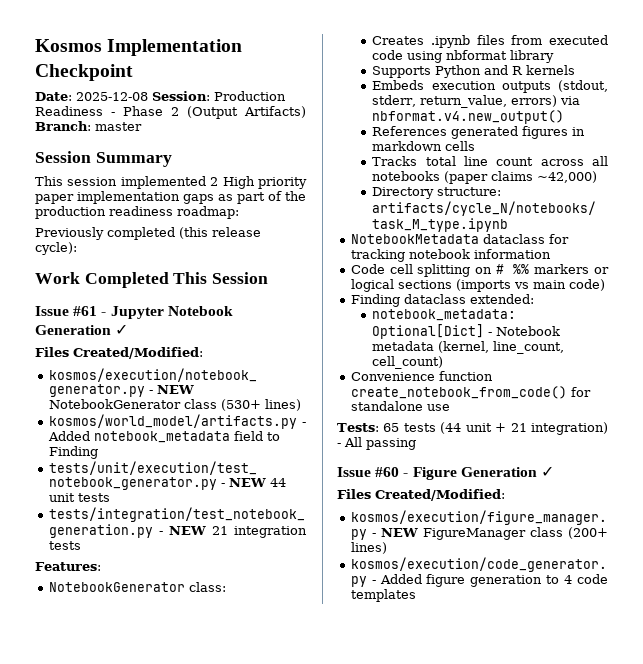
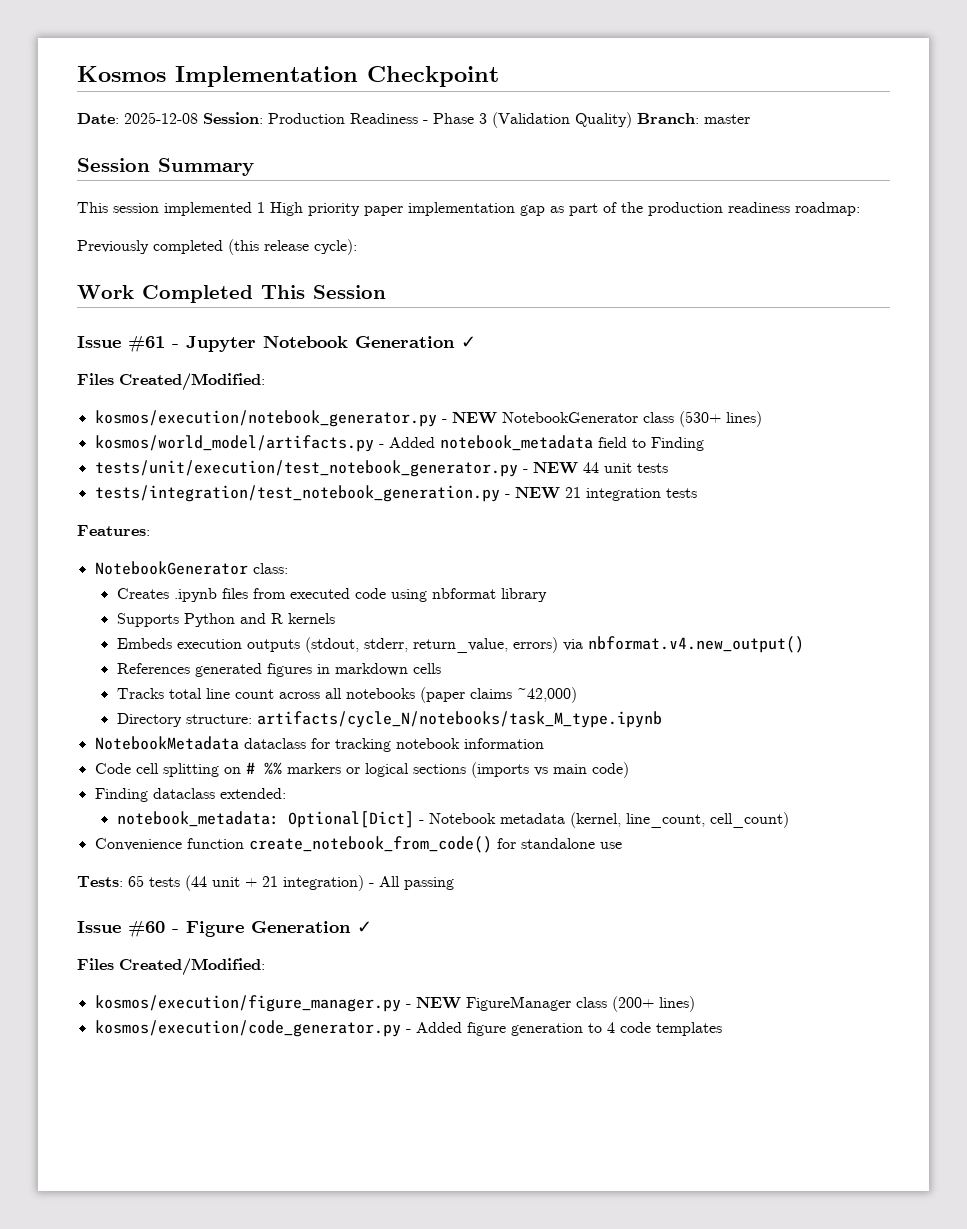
- Date: 2025-12-08 Session: Production Readiness - Phase 2 (Output Artifacts) Branch: master
+ Date: 2025-12-08 Session: Production Readiness - Phase 3 (Validation Quality) Branch: master
- This session implemented 2 High priority paper implementation gaps as part of the production readiness roadmap:
+ This session implemented 1 High priority paper implementation gap as part of the production readiness roadmap:

